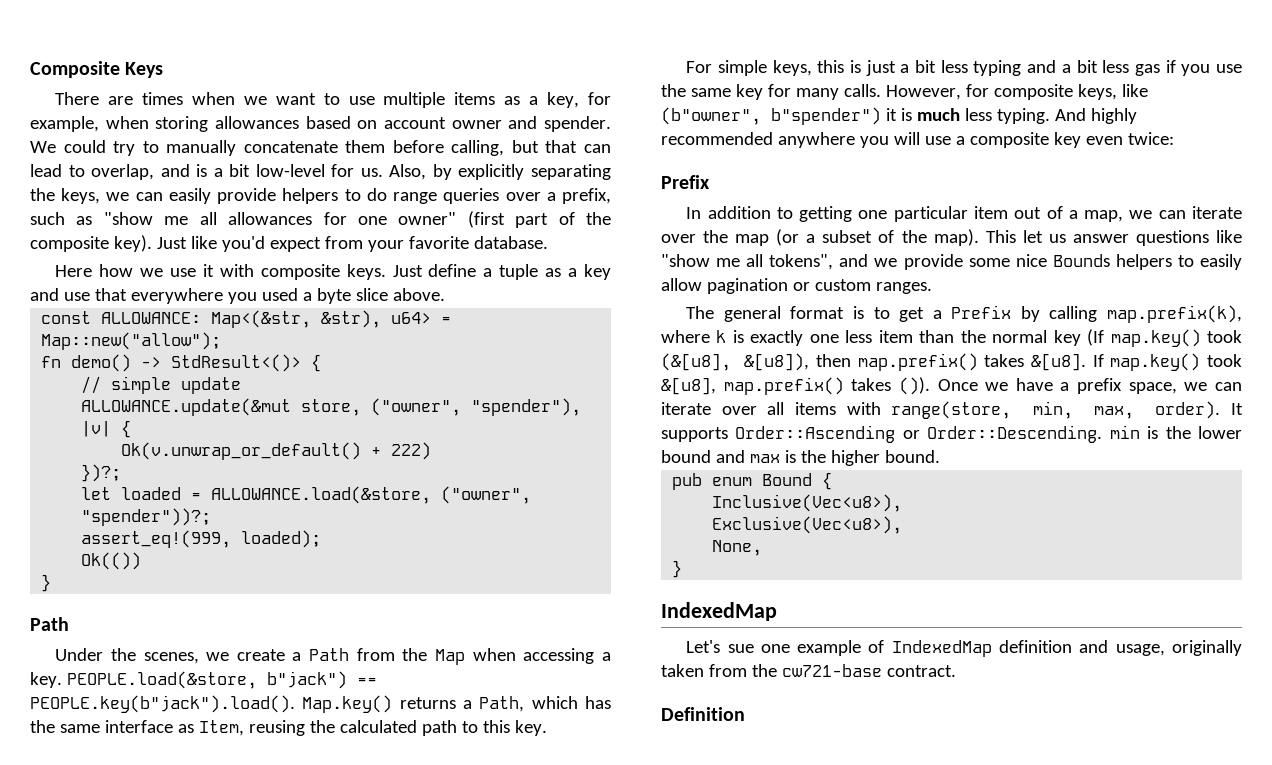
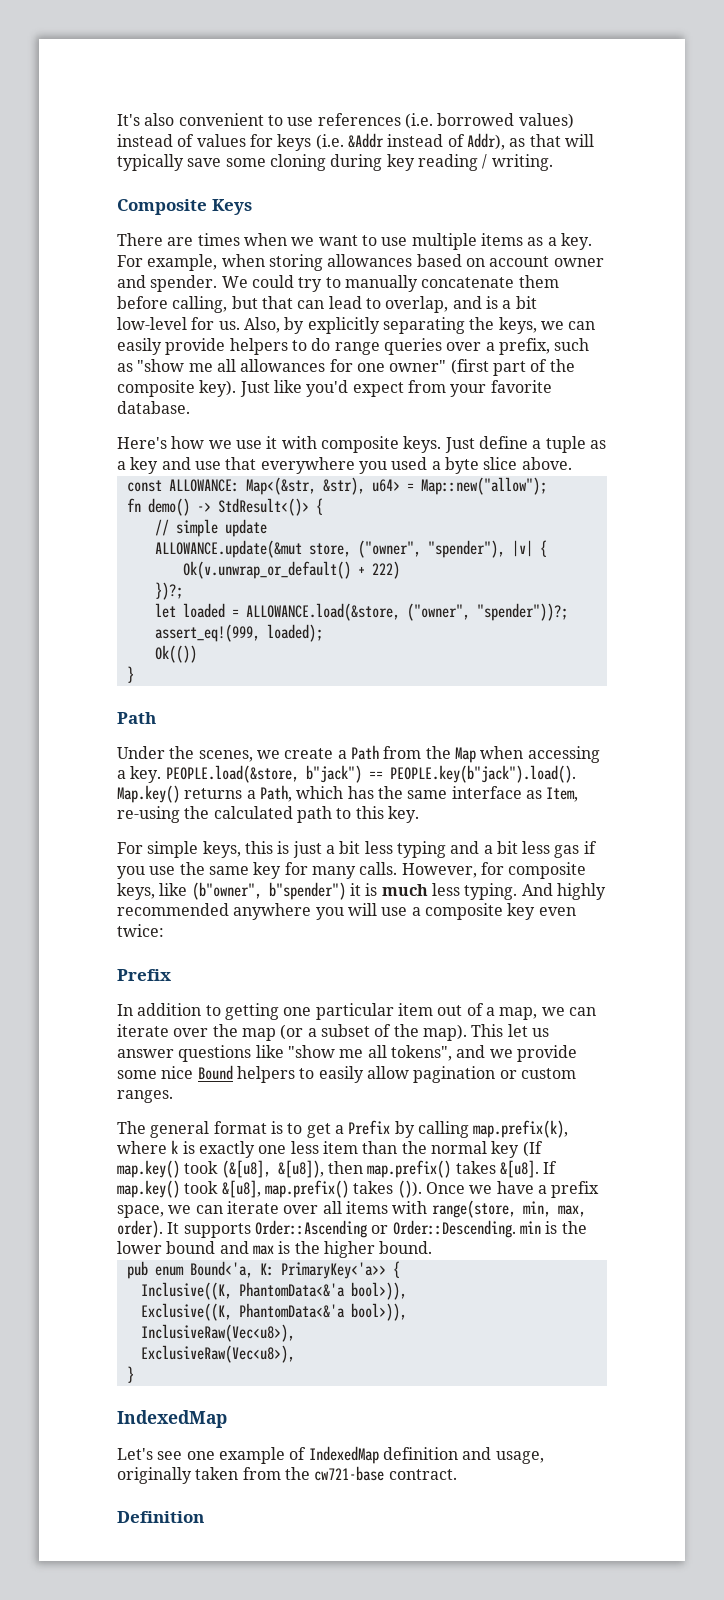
+ It's also convenient to use references (i.e. borrowed values) instead of values for keys (i.e. &Addr instead of Addr), as that will typically save some cloning during key reading / writing.
- There are times when we want to use multiple items as a key, for example, when storing allowances based on account owner and spender.
+ There are times when we want to use multiple items as a key. For example, when storing allowances based on account owner and spender.
- Here how we use it with composite keys.
+ Here's how we use it with composite keys.
- PEOPLE.load(&store, b"jack") == PEOPLE.key(b"jack").load(). Map.key() returns a Path, which has the same interface as Item, reusing the calculated path to this key.
+ PEOPLE.load(&store, b"jack") == PEOPLE.key(b"jack").load(). Map.key() returns a Path, which has the same interface as Item, re-using the calculated path to this key.
- This let us answer questions like "show me all tokens", and we provide some nice Bounds helpers to easily allow pagination or custom ranges.
+ This let us answer questions like "show me all tokens", and we provide some nice Bound helpers to easily allow pagination or custom ranges.
- pub enum Bound {
- Inclusive(Vec<u8>),
- Exclusive(Vec<u8>),
- None,
+ pub enum Bound<'a, K: PrimaryKey<'a>> {
+ Inclusive((K, PhantomData<&'a bool>)),
+ Exclusive((K, PhantomData<&'a bool>)),
+ InclusiveRaw(Vec<u8>),
+ ExclusiveRaw(Vec<u8>),
- Let's sue one example of IndexedMap definition and usage, originally taken from the cw721-base contract.
+ Let's see one example of IndexedMap definition and usage, originally taken from the cw721-base contract.

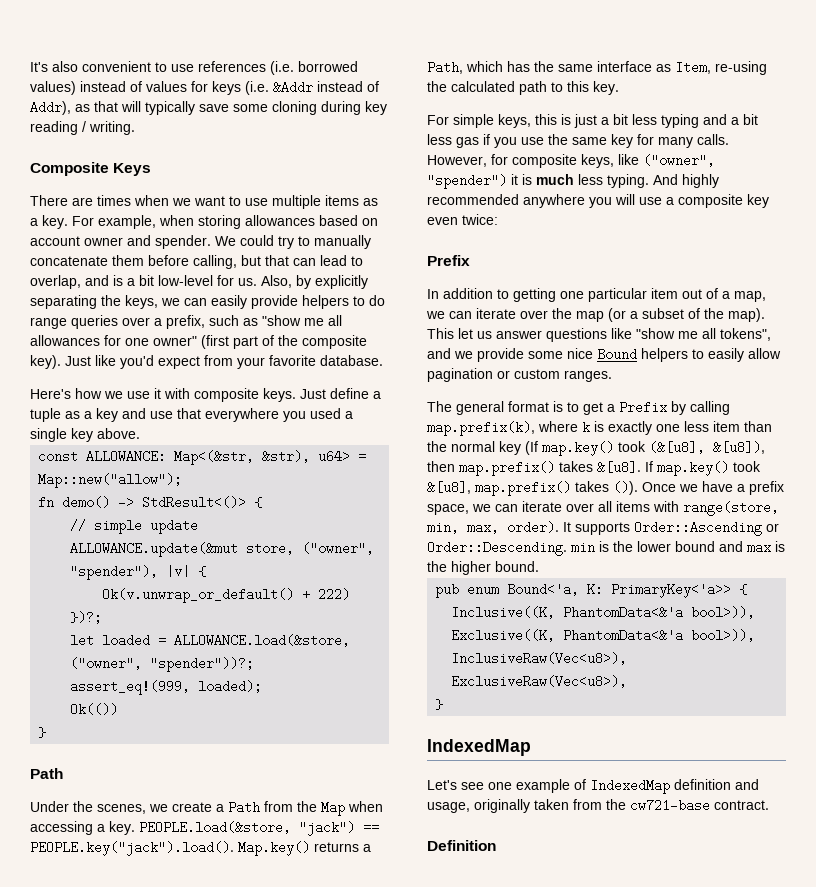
- Just define a tuple as a key and use that everywhere you used a byte slice above.
+ Just define a tuple as a key and use that everywhere you used a single key above.
- PEOPLE.load(&store, b"jack") == PEOPLE.key(b"jack").load(). Map.key() returns a Path, which has the same interface as Item, re-using the calculated path to this key.
+ PEOPLE.load(&store, "jack") == PEOPLE.key("jack").load(). Map.key() returns a Path, which has the same interface as Item, re-using the calculated path to this key.
- However, for composite keys, like (b"owner", b"spender") it is much less typing.
+ However, for composite keys, like ("owner", "spender") it is much less typing.

